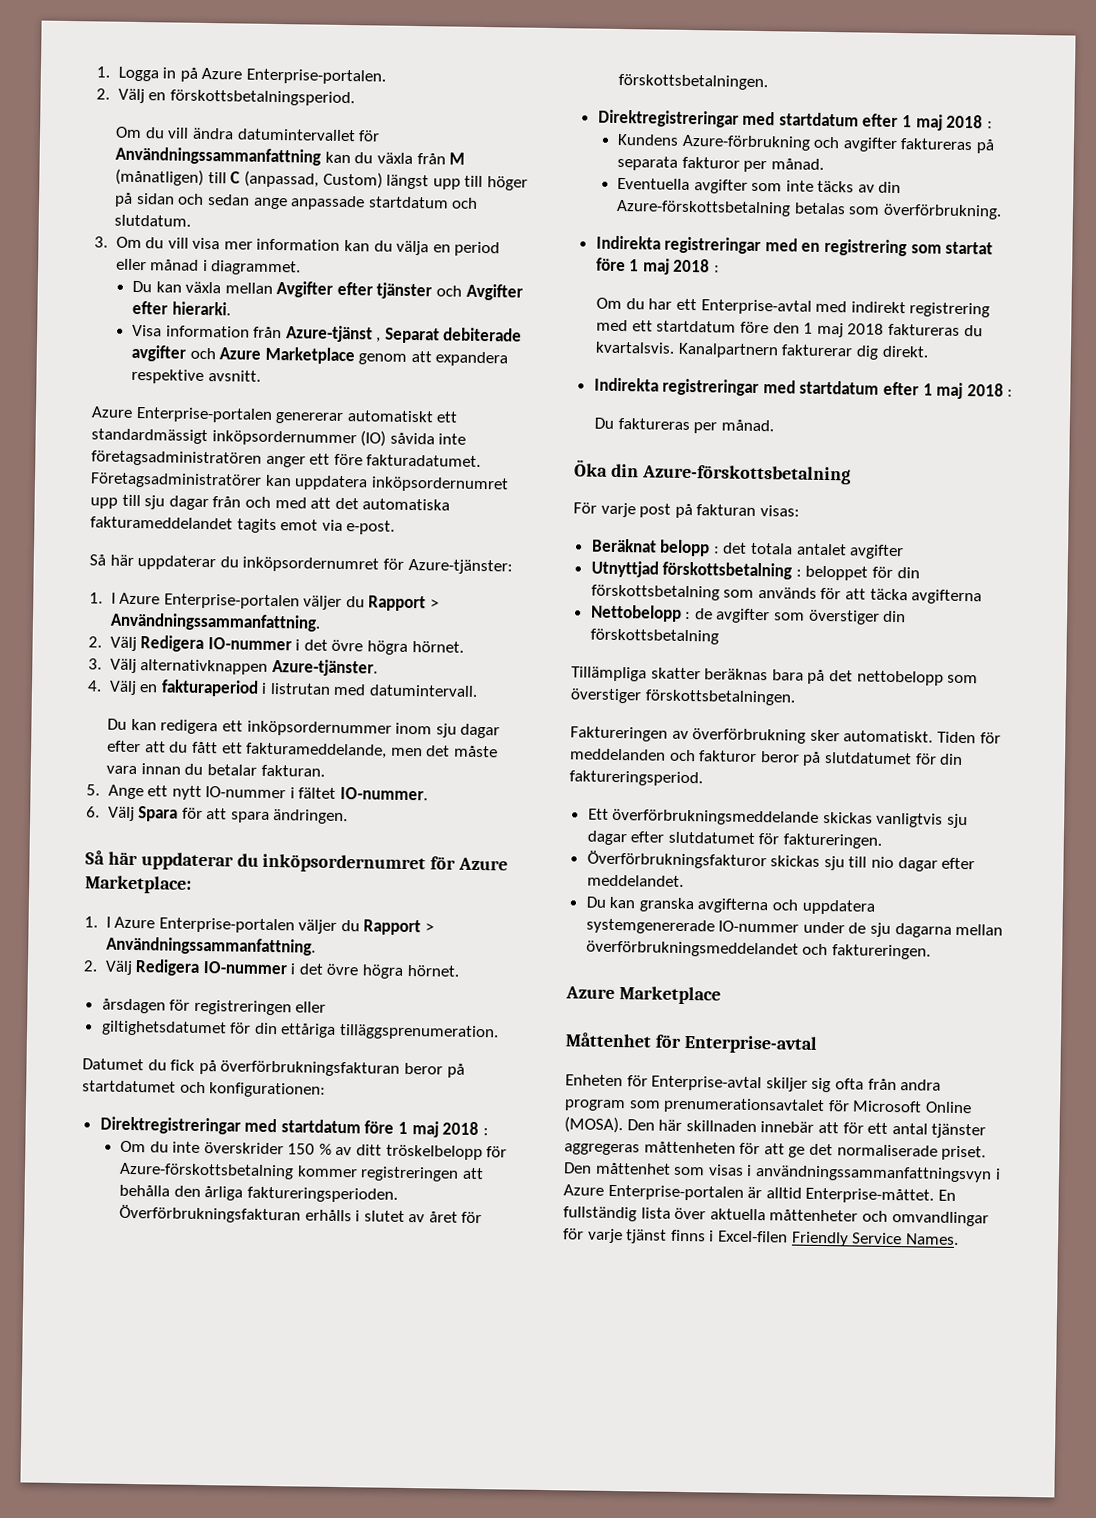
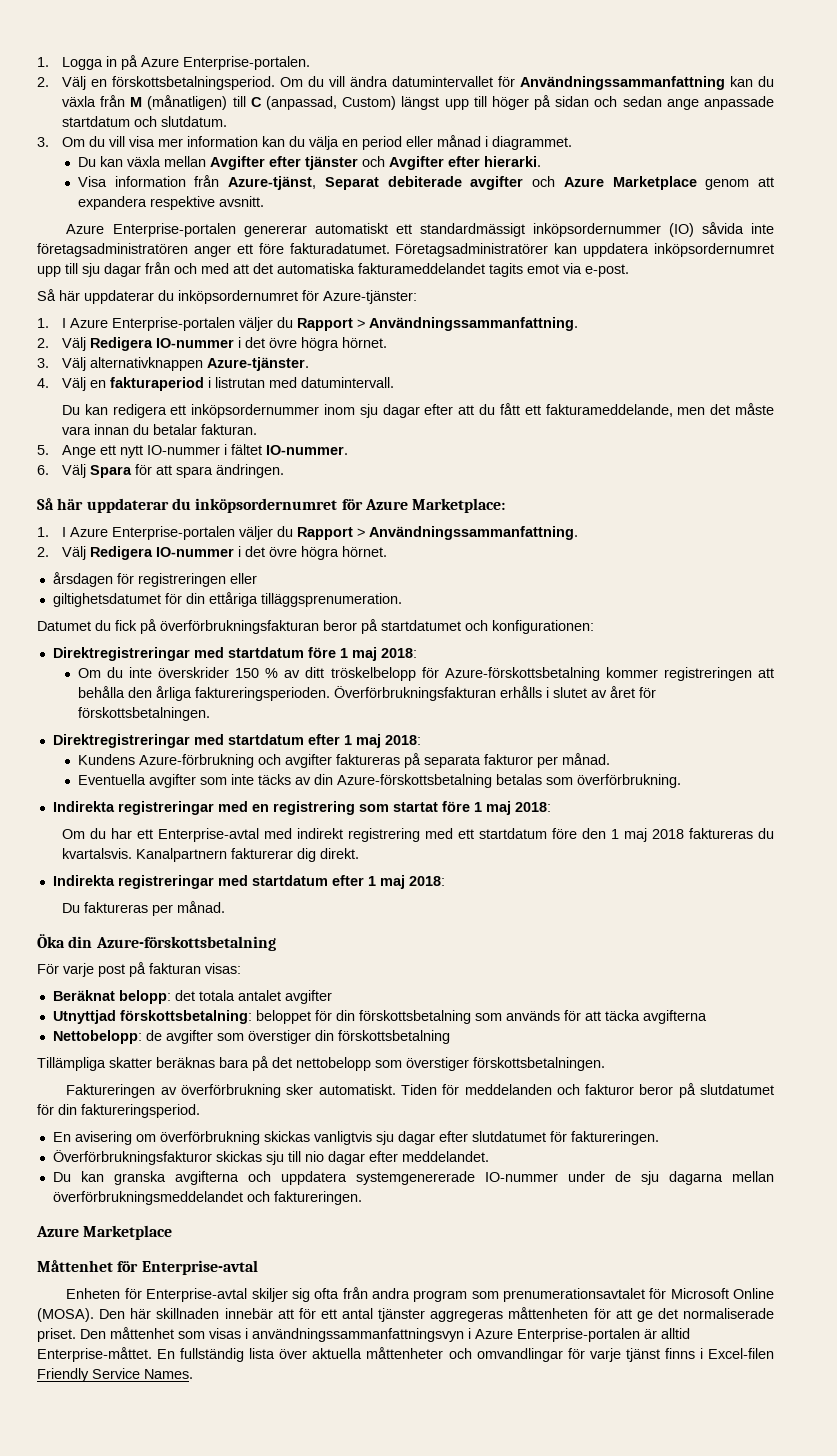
- 2. Välj en förskottsbetalningsperiod.
- Om du vill ändra datumintervallet för Användningssammanfattning kan du växla från M (månatligen) till C (anpassad, Custom) längst upp till höger på sidan och sedan ange anpassade startdatum och slutdatum.
+ 2. Välj en förskottsbetalningsperiod. Om du vill ändra datumintervallet för Användningssammanfattning kan du växla från M (månatligen) till C (anpassad, Custom) längst upp till höger på sidan och sedan ange anpassade startdatum och slutdatum.
- Visa information från Azure-tjänst , Separat debiterade avgifter och Azure Marketplace genom att expandera respektive avsnitt.
+ Visa information från Azure-tjänst, Separat debiterade avgifter och Azure Marketplace genom att expandera respektive avsnitt.
- Direktregistreringar med startdatum före 1 maj 2018 :
+ Direktregistreringar med startdatum före 1 maj 2018:
- Direktregistreringar med startdatum efter 1 maj 2018 :
+ Direktregistreringar med startdatum efter 1 maj 2018:
- Indirekta registreringar med en registrering som startat före 1 maj 2018 :
+ Indirekta registreringar med en registrering som startat före 1 maj 2018:
- Indirekta registreringar med startdatum efter 1 maj 2018 :
+ Indirekta registreringar med startdatum efter 1 maj 2018:
- Beräknat belopp : det totala antalet avgifter
+ Beräknat belopp: det totala antalet avgifter
- Utnyttjad förskottsbetalning : beloppet för din förskottsbetalning som används för att täcka avgifterna
+ Utnyttjad förskottsbetalning: beloppet för din förskottsbetalning som används för att täcka avgifterna
- Nettobelopp : de avgifter som överstiger din förskottsbetalning
+ Nettobelopp: de avgifter som överstiger din förskottsbetalning
- Ett överförbrukningsmeddelande skickas vanligtvis sju dagar efter slutdatumet för faktureringen.
+ En avisering om överförbrukning skickas vanligtvis sju dagar efter slutdatumet för faktureringen.

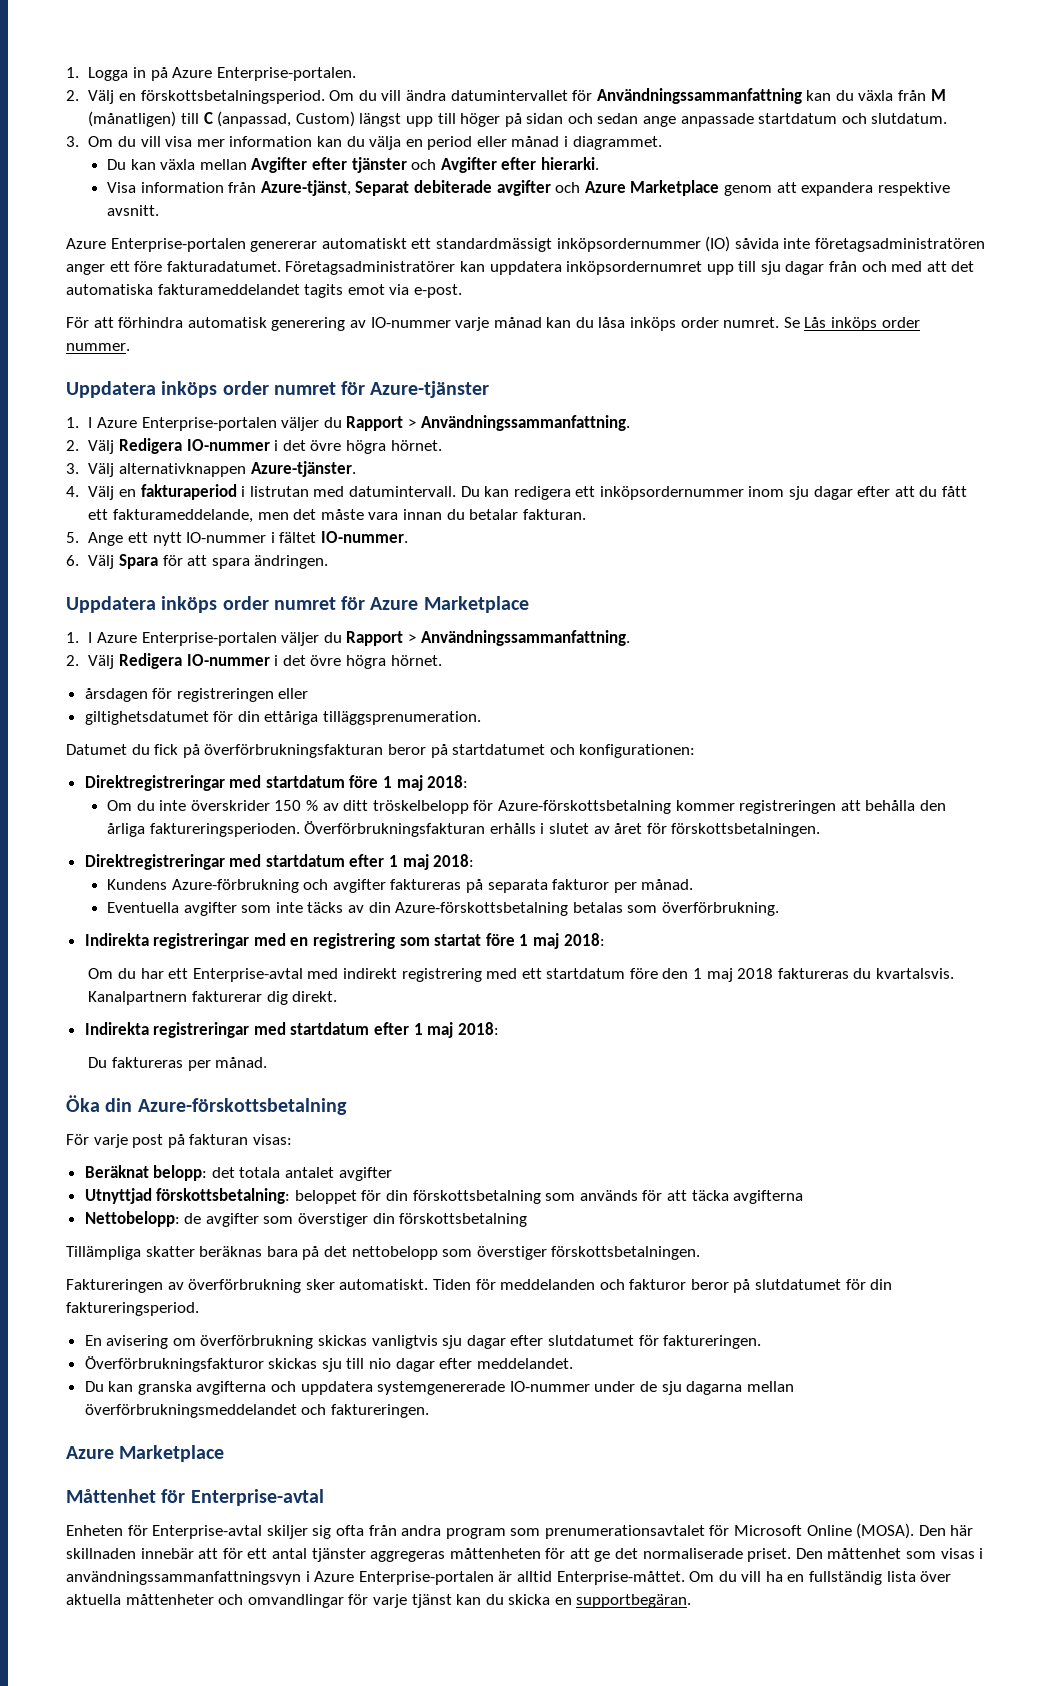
- Så här uppdaterar du inköpsordernumret för Azure-tjänster:
+ För att förhindra automatisk generering av IO-nummer varje månad kan du låsa inköps order numret. Se Lås inköps order nummer.
+ Uppdatera inköps order numret för Azure-tjänster
- 4. Välj en fakturaperiod i listrutan med datumintervall.
- Du kan redigera ett inköpsordernummer inom sju dagar efter att du fått ett fakturameddelande, men det måste vara innan du betalar fakturan.
+ 4. Välj en fakturaperiod i listrutan med datumintervall. Du kan redigera ett inköpsordernummer inom sju dagar efter att du fått ett fakturameddelande, men det måste vara innan du betalar fakturan.
- Så här uppdaterar du inköpsordernumret för Azure Marketplace:
+ Uppdatera inköps order numret för Azure Marketplace
- En fullständig lista över aktuella måttenheter och omvandlingar för varje tjänst finns i Excel-filen Friendly Service Names.
+ Om du vill ha en fullständig lista över aktuella måttenheter och omvandlingar för varje tjänst kan du skicka en supportbegäran.

